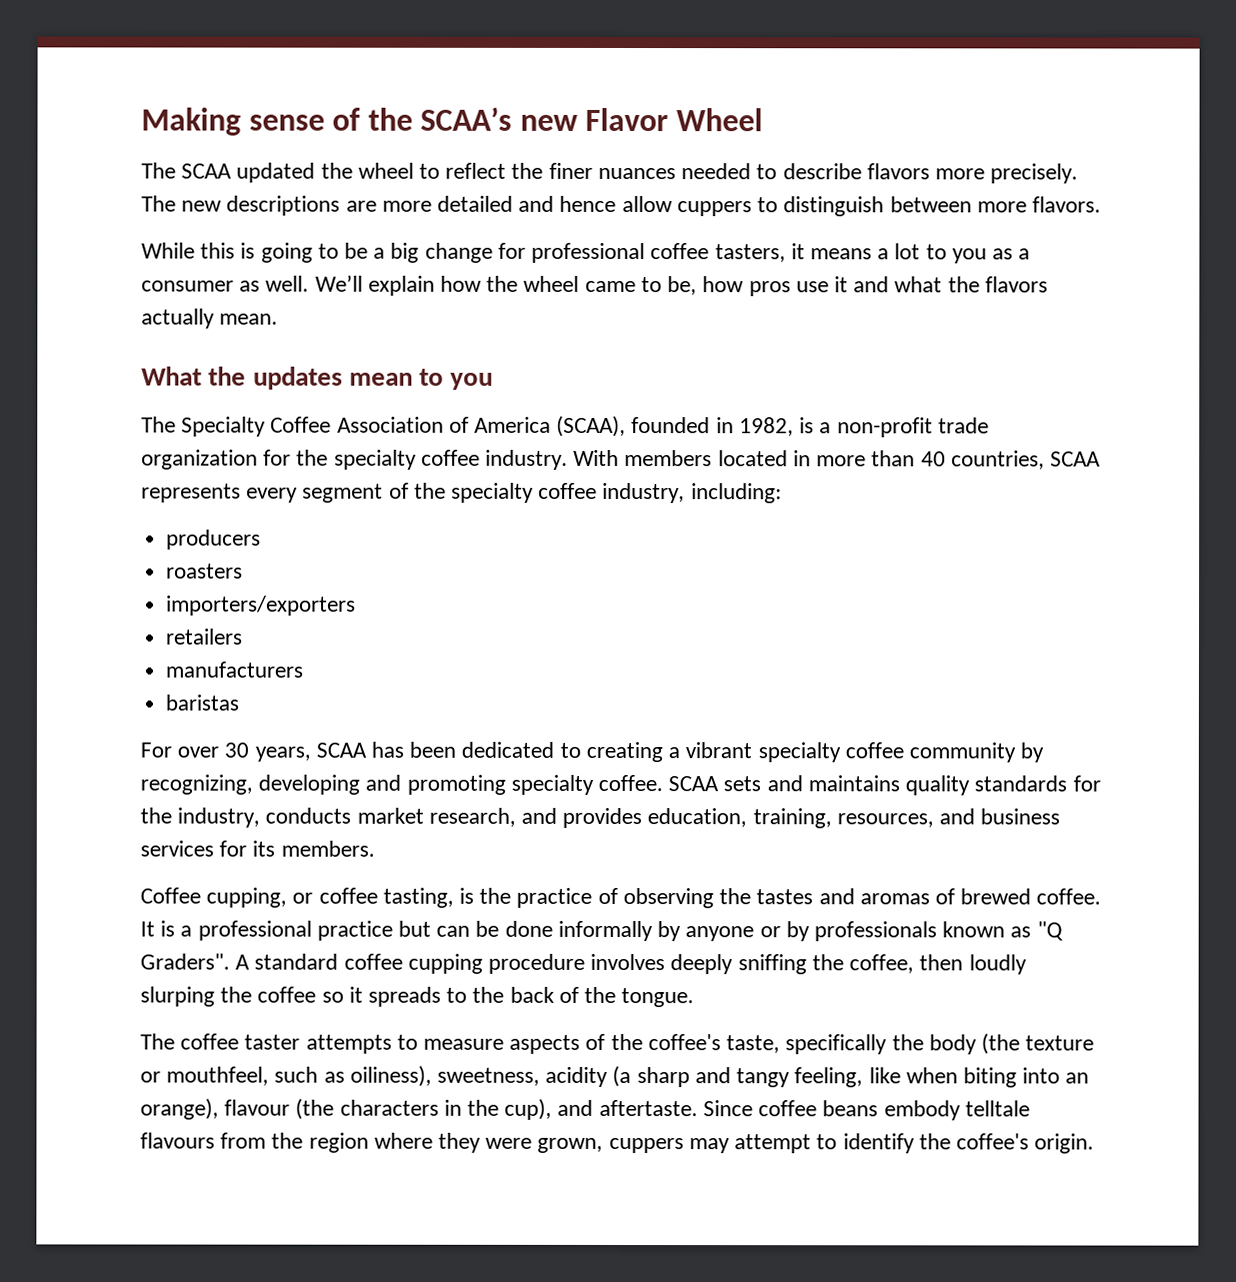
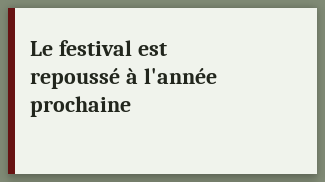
- Making sense of the SCAA’s new Flavor Wheel
- The SCAA updated the wheel to reflect the finer nuances needed to describe flavors more precisely. The new descriptions are more detailed and hence allow cuppers to distinguish between more flavors.
- While this is going to be a big change for professional coffee tasters, it means a lot to you as a consumer as well. We’ll explain how the wheel came to be, how pros use it and what the flavors actually mean.
- What the updates mean to you
- The Specialty Coffee Association of America (SCAA), founded in 1982, is a non-profit trade organization for the specialty coffee industry. With members located in more than 40 countries, SCAA represents every segment of the specialty coffee industry, including:
- producers
- roasters
- importers/exporters
- retailers
- manufacturers
- baristas
- For over 30 years, SCAA has been dedicated to creating a vibrant specialty coffee community by recognizing, developing and promoting specialty coffee. SCAA sets and maintains quality standards for the industry, conducts market research, and provides education, training, resources, and business services for its members.
- Coffee cupping, or coffee tasting, is the practice of observing the tastes and aromas of brewed coffee. It is a professional practice but can be done informally by anyone or by professionals known as "Q Graders". A standard coffee cupping procedure involves deeply sniffing the coffee, then loudly slurping the coffee so it spreads to the back of the tongue.
- The coffee taster attempts to measure aspects of the coffee's taste, specifically the body (the texture or mouthfeel, such as oiliness), sweetness, acidity (a sharp and tangy feeling, like when biting into an orange), flavour (the characters in the cup), and aftertaste. Since coffee beans embody telltale flavours from the region where they were grown, cuppers may attempt to identify the coffee's origin.
+ Le festival est repoussé à l'année prochaine

